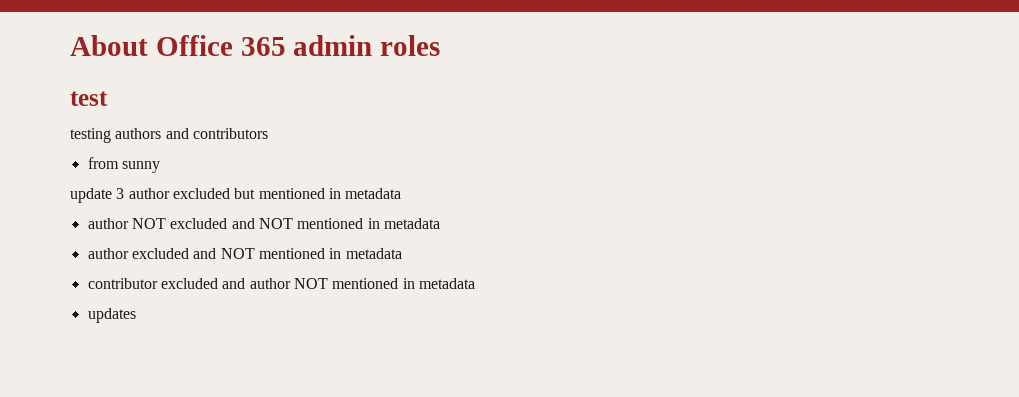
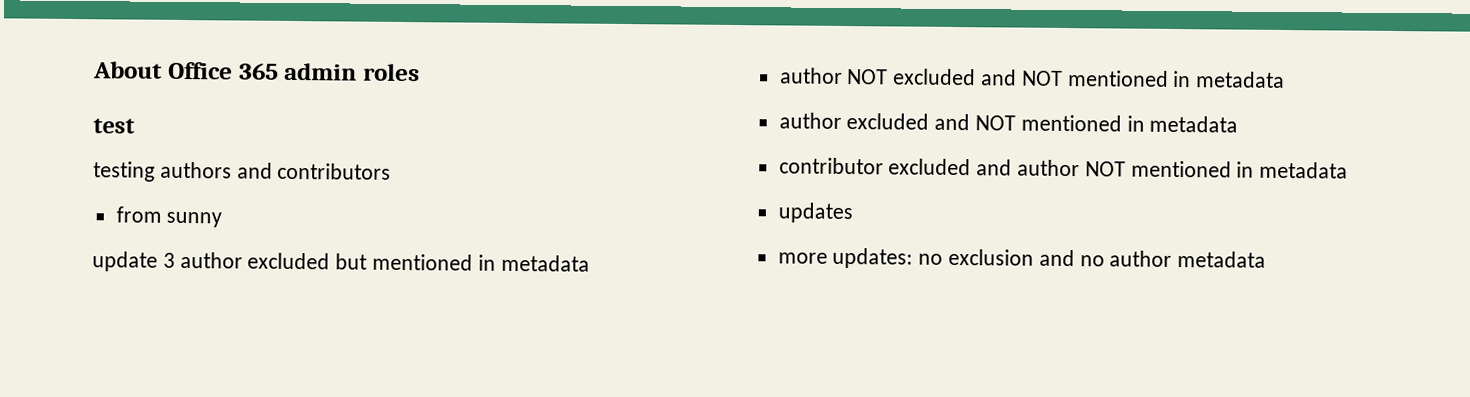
+ more updates: no exclusion and no author metadata

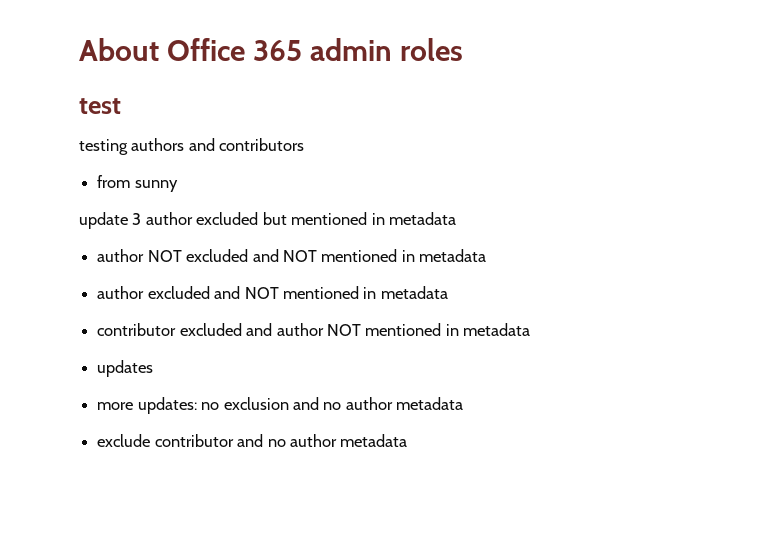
+ exclude contributor and no author metadata

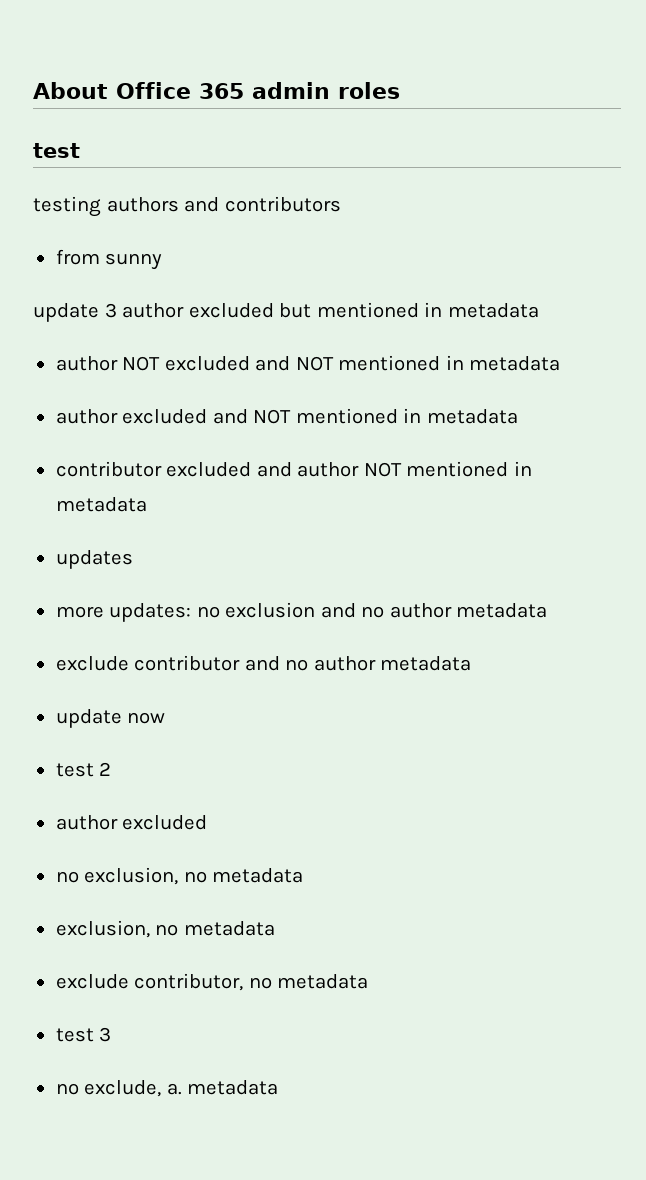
+ update now
+ test 2
+ author excluded
+ no exclusion, no metadata
+ exclusion, no metadata
+ exclude contributor, no metadata
+ test 3
+ no exclude, a. metadata

